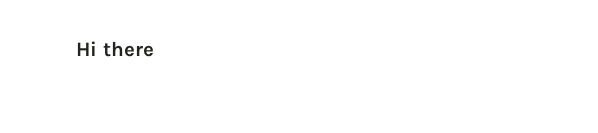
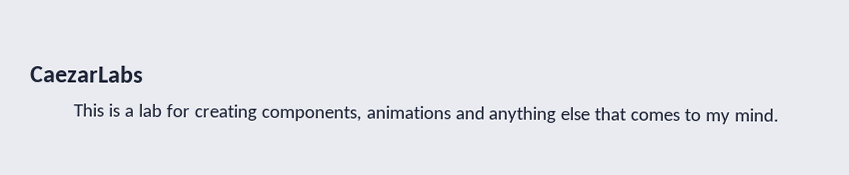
- Hi there
+ CaezarLabs
+ This is a lab for creating components, animations and anything else that comes to my mind.

